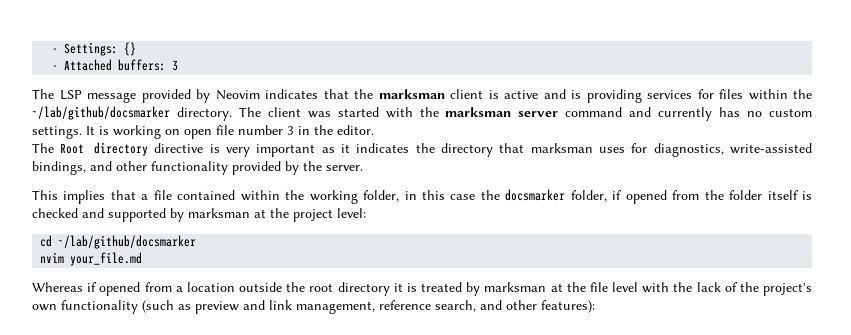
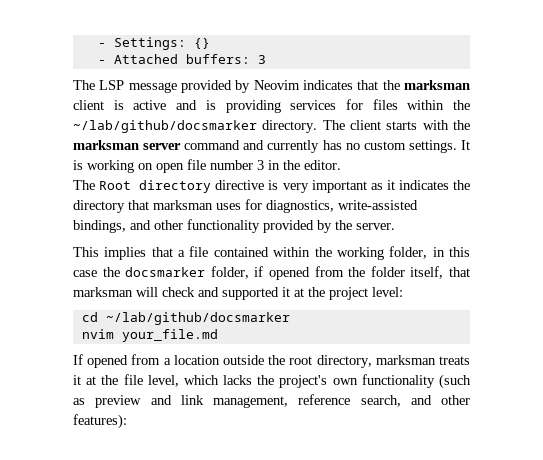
- The client was started with the marksman server command and currently has no custom settings.
+ The client starts with the marksman server command and currently has no custom settings.
- This implies that a file contained within the working folder, in this case the docsmarker folder, if opened from the folder itself is checked and supported by marksman at the project level:
+ This implies that a file contained within the working folder, in this case the docsmarker folder, if opened from the folder itself, that marksman will check and supported it at the project level:
- Whereas if opened from a location outside the root directory it is treated by marksman at the file level with the lack of the project's own functionality (such as preview and link management, reference search, and other features):
+ If opened from a location outside the root directory, marksman treats it at the file level, which lacks the project's own functionality (such as preview and link management, reference search, and other features):

